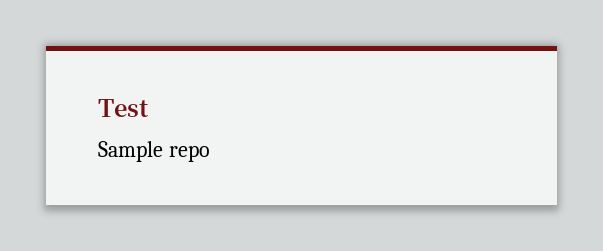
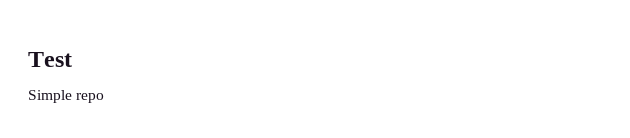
- Sample repo
+ Simple repo

